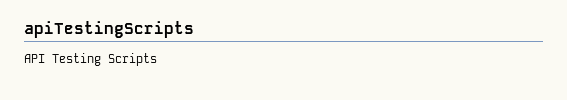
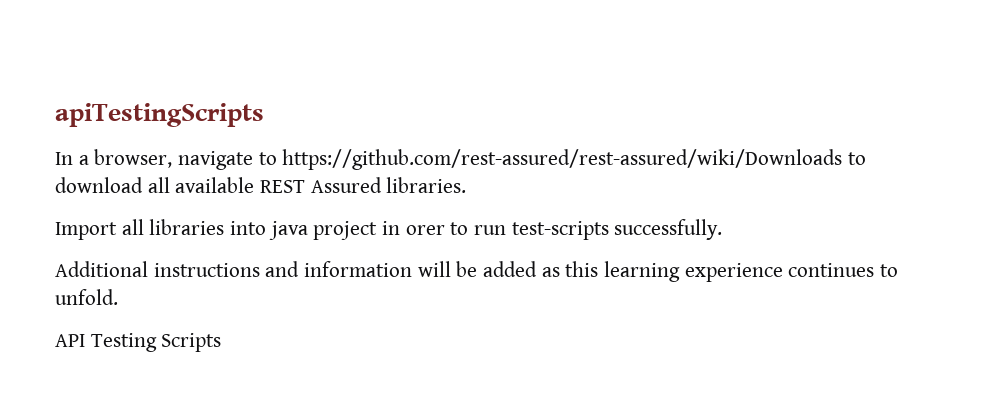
+ In a browser, navigate to https://github.com/rest-assured/rest-assured/wiki/Downloads to download all available REST Assured libraries.
+ Import all libraries into java project in orer to run test-scripts successfully.
+ Additional instructions and information will be added as this learning experience continues to unfold.

